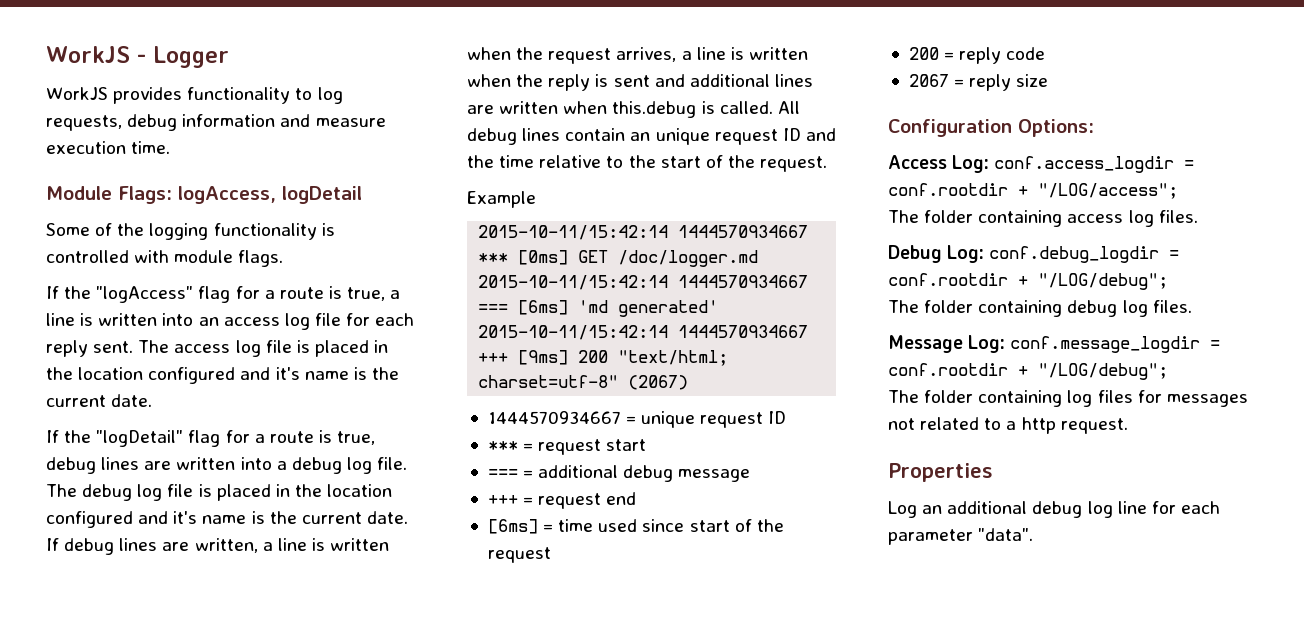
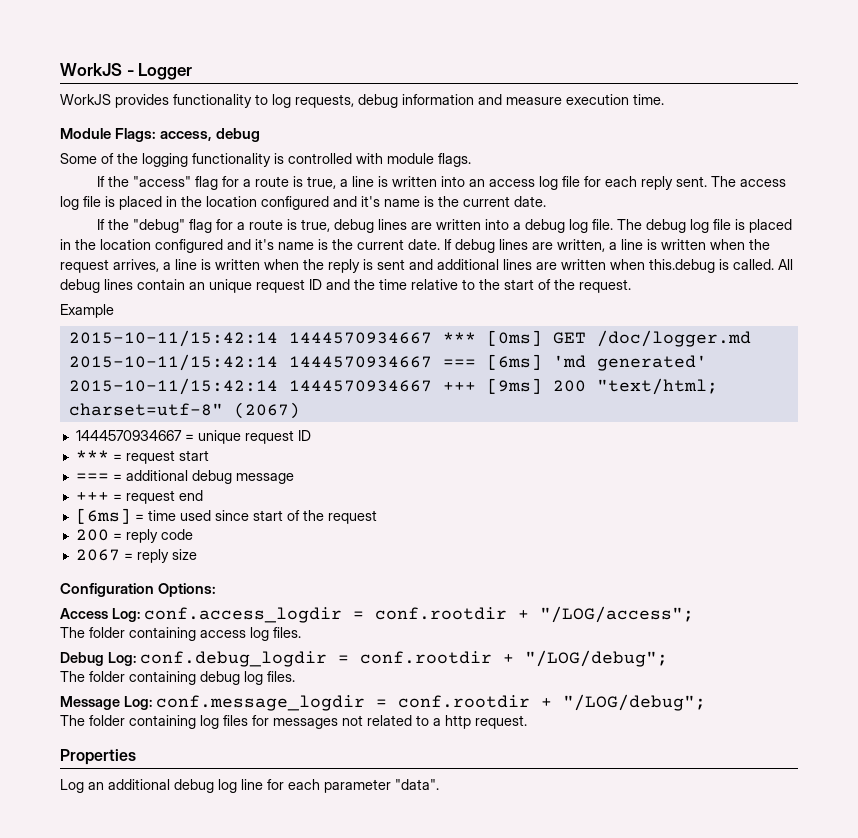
- Module Flags: logAccess, logDetail
+ Module Flags: access, debug
- If the "logAccess" flag for a route is true, a line is written into an access log file for each reply sent.
+ If the "access" flag for a route is true, a line is written into an access log file for each reply sent.
- If the "logDetail" flag for a route is true, debug lines are written into a debug log file.
+ If the "debug" flag for a route is true, debug lines are written into a debug log file.

